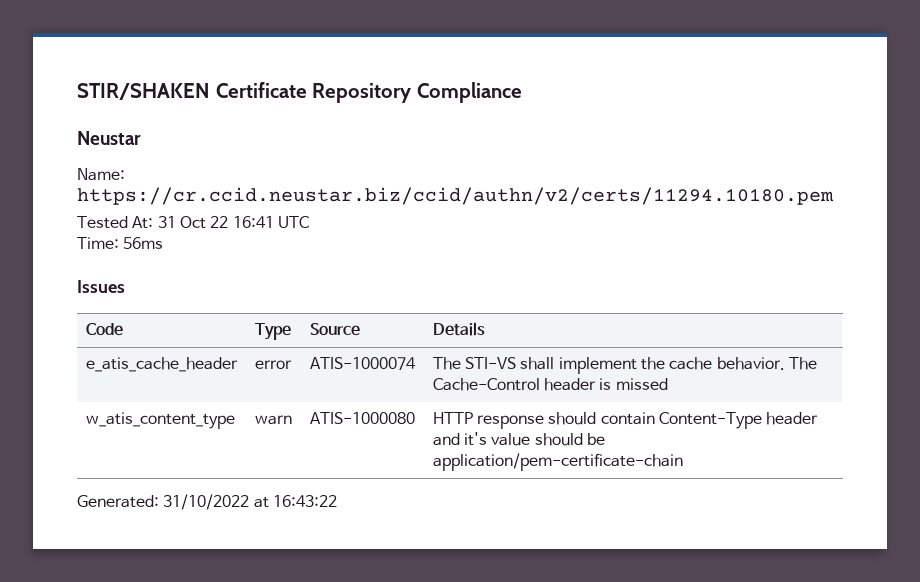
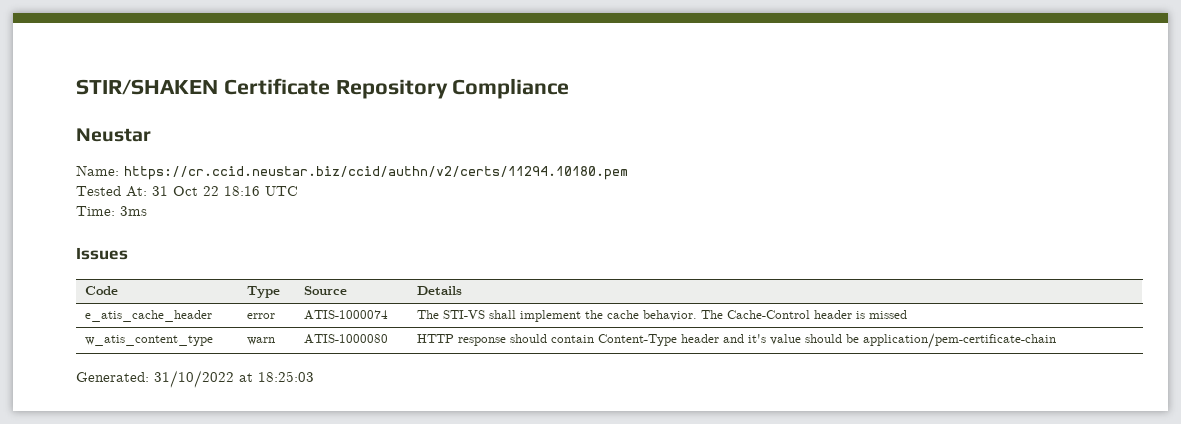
- Tested At: 31 Oct 22 16:41 UTC
+ Tested At: 31 Oct 22 18:16 UTC
- Time: 56ms
+ Time: 3ms
- Generated: 31/10/2022 at 16:43:22
+ Generated: 31/10/2022 at 18:25:03

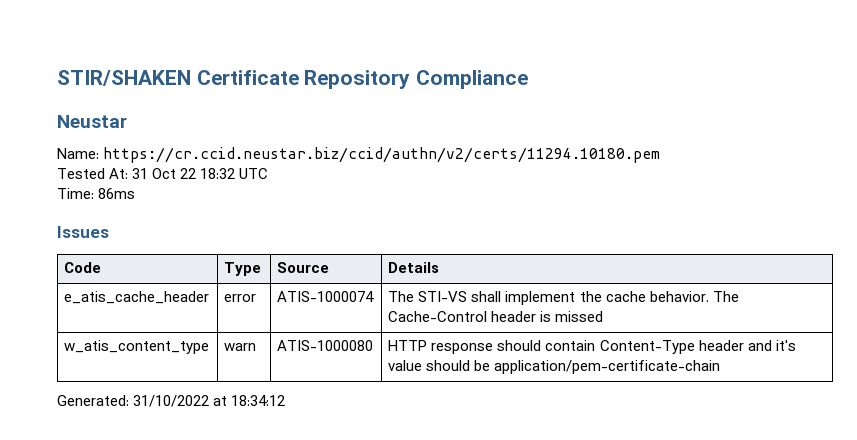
- Tested At: 31 Oct 22 18:16 UTC
+ Tested At: 31 Oct 22 18:32 UTC
- Time: 3ms
+ Time: 86ms
- Generated: 31/10/2022 at 18:25:03
+ Generated: 31/10/2022 at 18:34:12

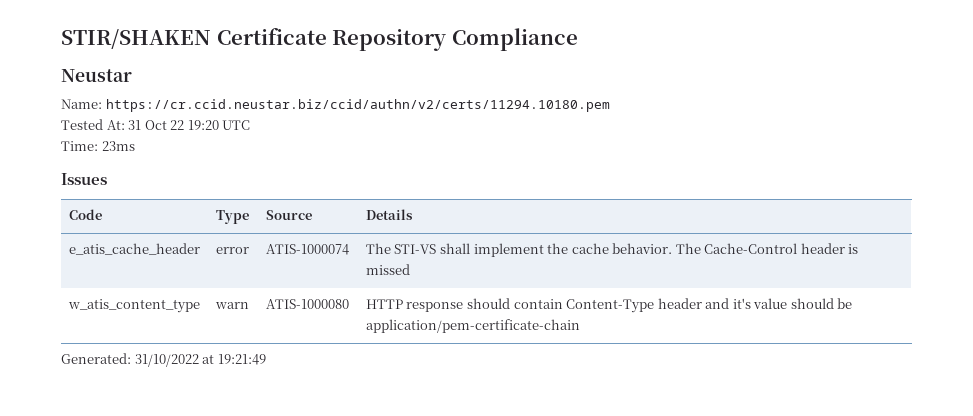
- Tested At: 31 Oct 22 18:32 UTC
+ Tested At: 31 Oct 22 19:20 UTC
- Time: 86ms
+ Time: 23ms
- Generated: 31/10/2022 at 18:34:12
+ Generated: 31/10/2022 at 19:21:49

